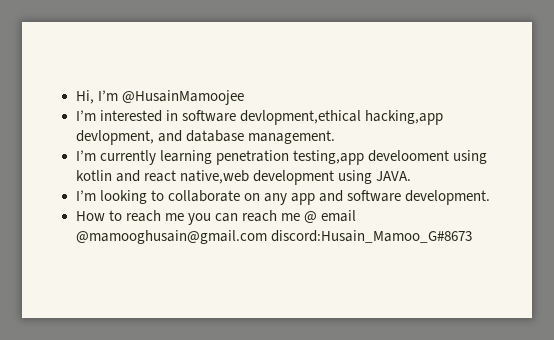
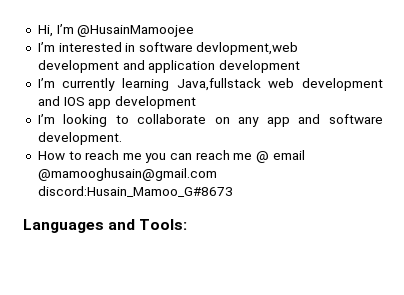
- I’m interested in software devlopment,ethical hacking,app devlopment, and database management.
- I’m currently learning penetration testing,app develooment using kotlin and react native,web development using JAVA.
+ I’m interested in software devlopment,web development and application development
+ I’m currently learning Java,fullstack web development and IOS app development
+ Languages and Tools:

